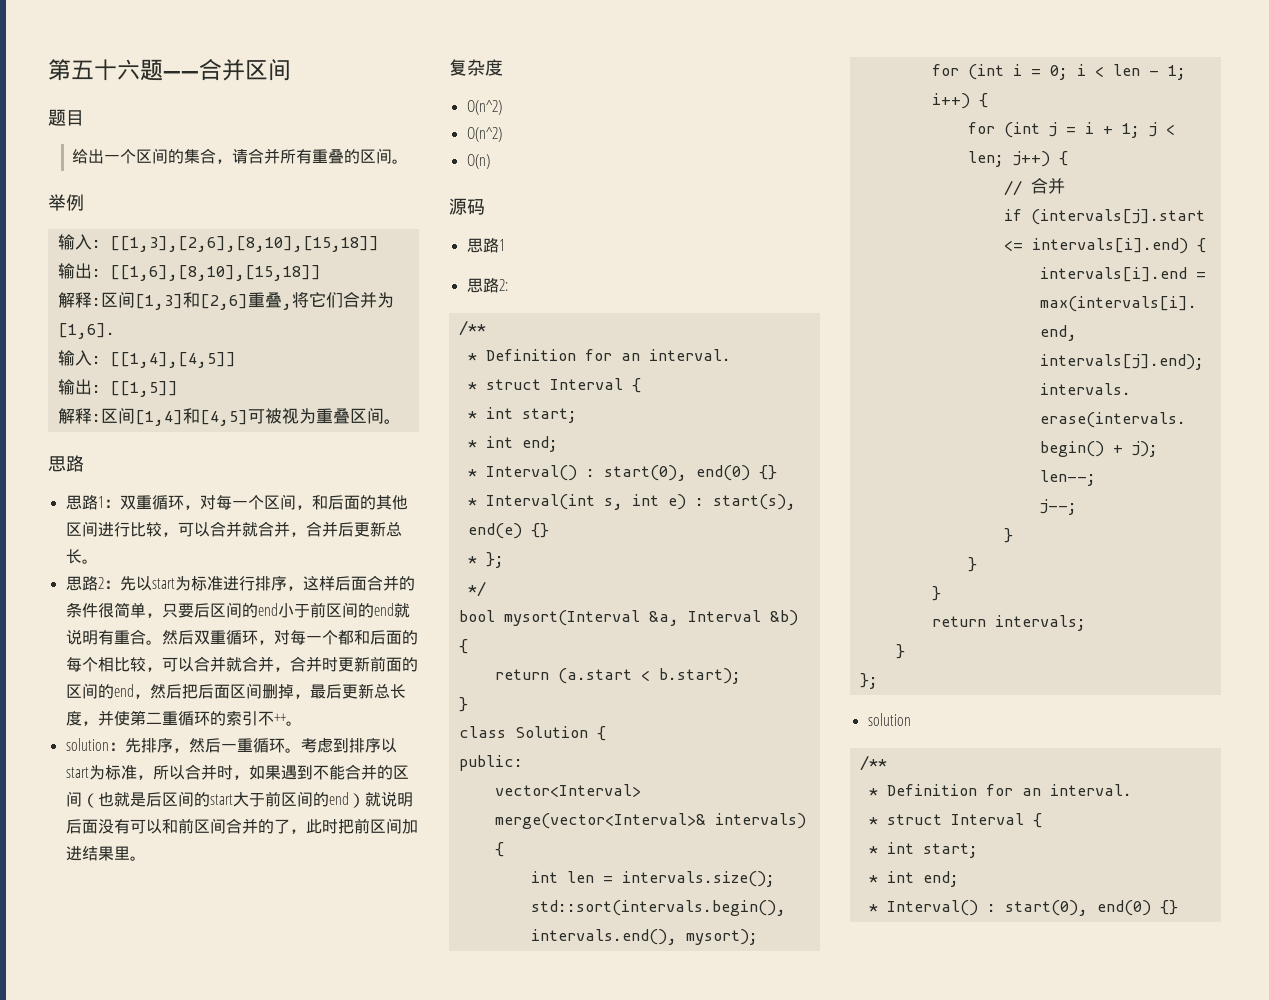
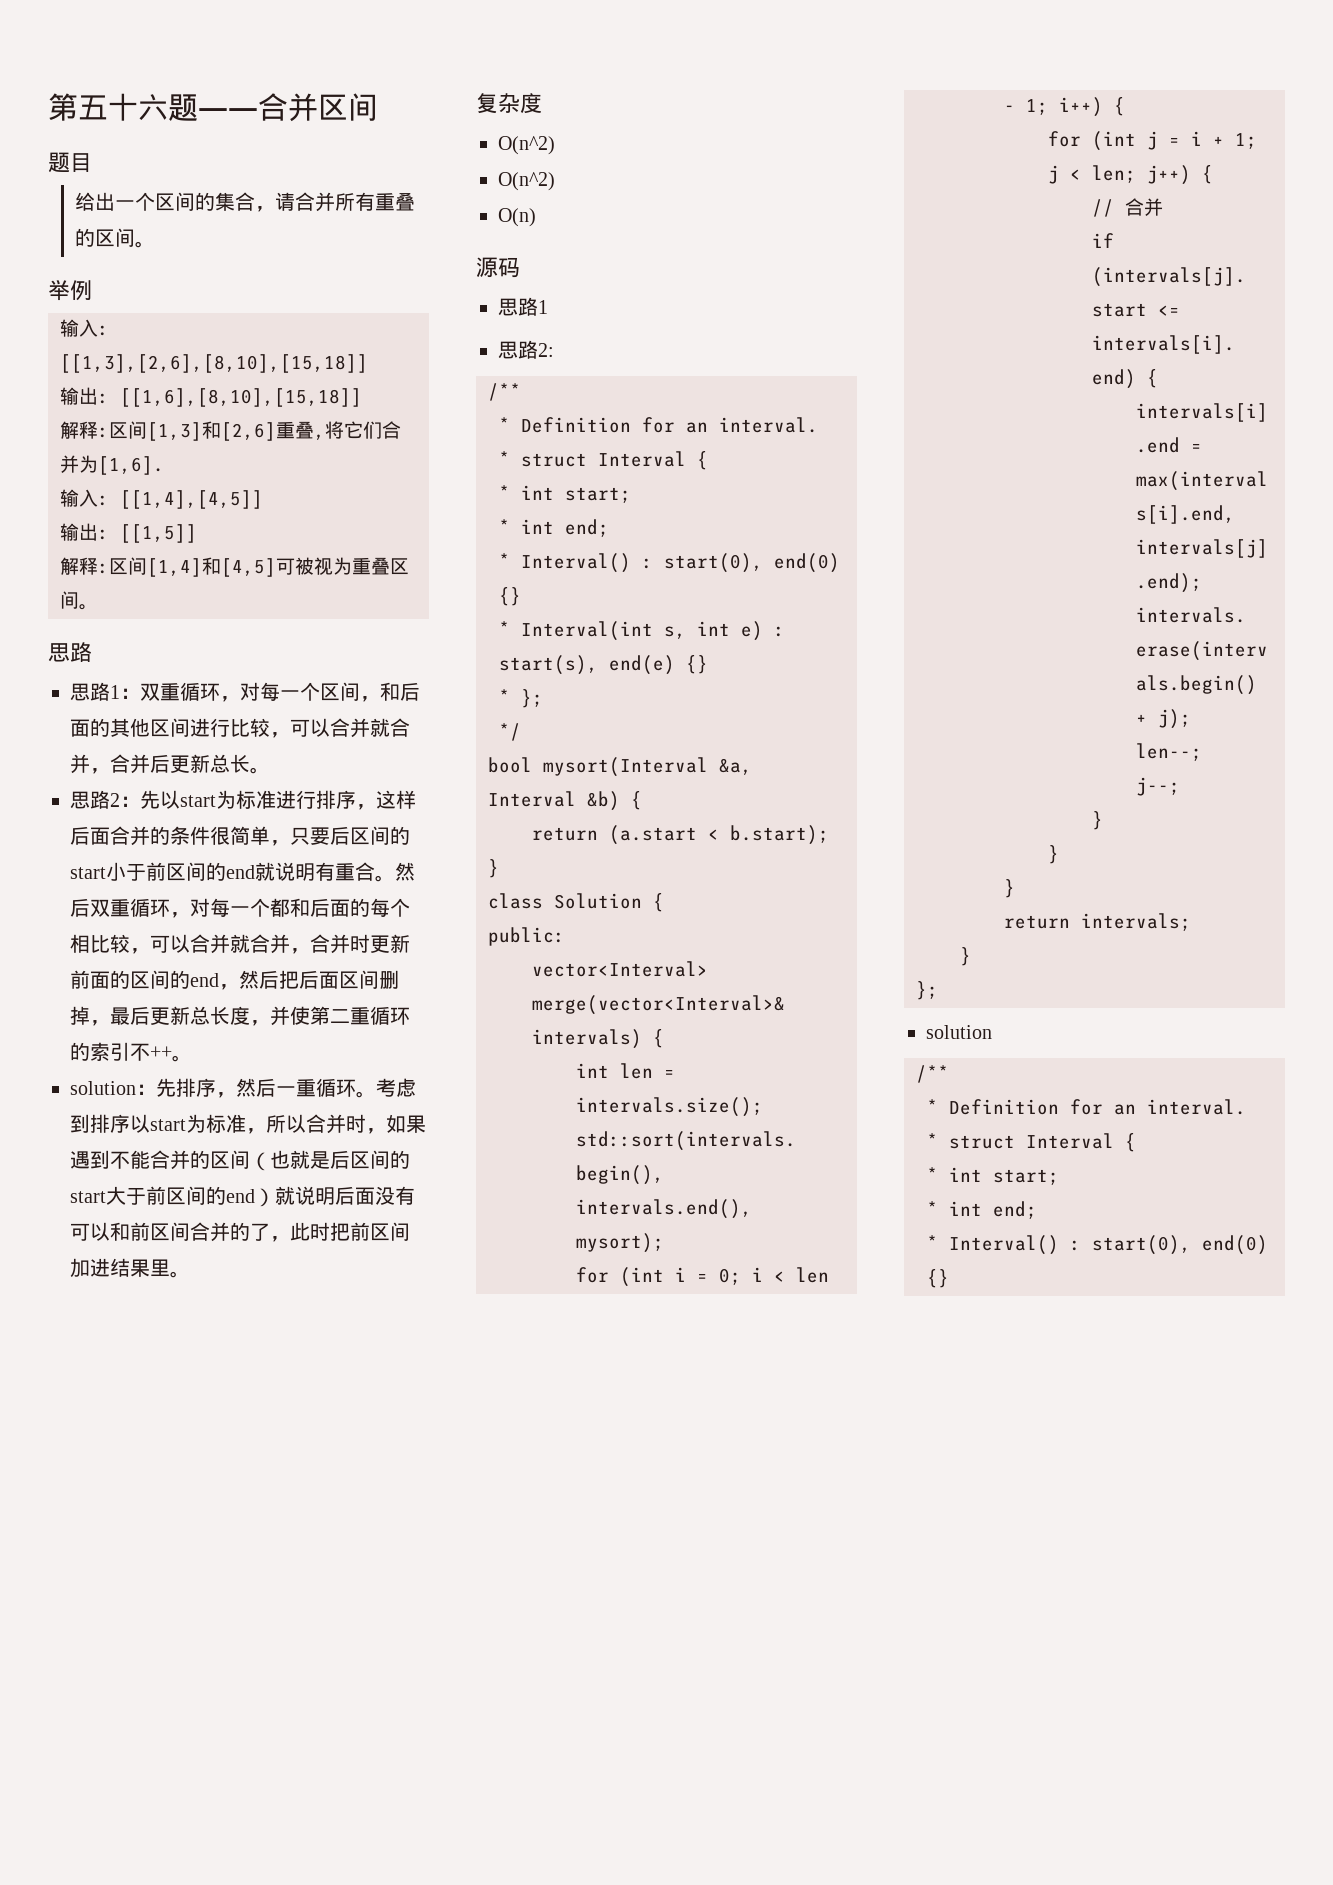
- 思路2：先以start为标准进行排序，这样后面合并的条件很简单，只要后区间的end小于前区间的end就说明有重合。
+ 思路2：先以start为标准进行排序，这样后面合并的条件很简单，只要后区间的start小于前区间的end就说明有重合。

